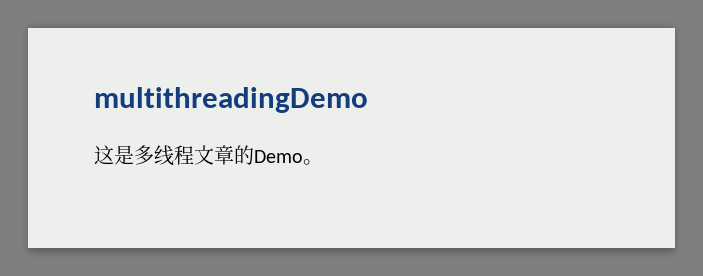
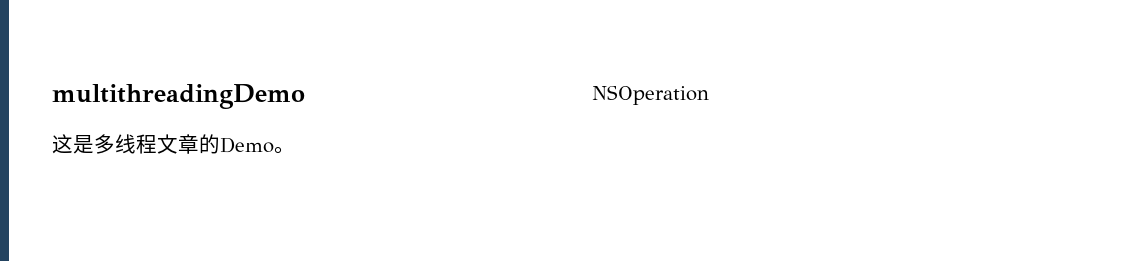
+ NSOperation

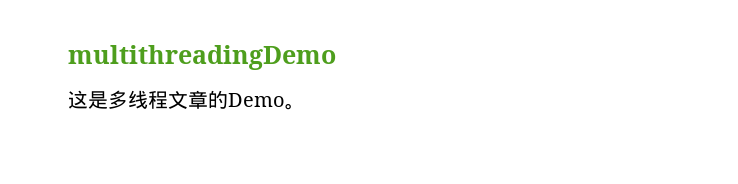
- NSOperation

